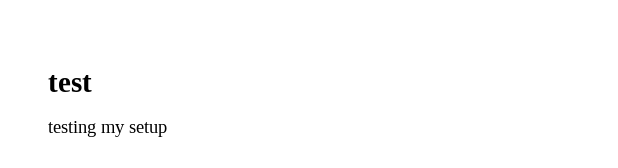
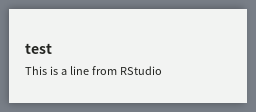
- testing my setup
+ This is a line from RStudio

